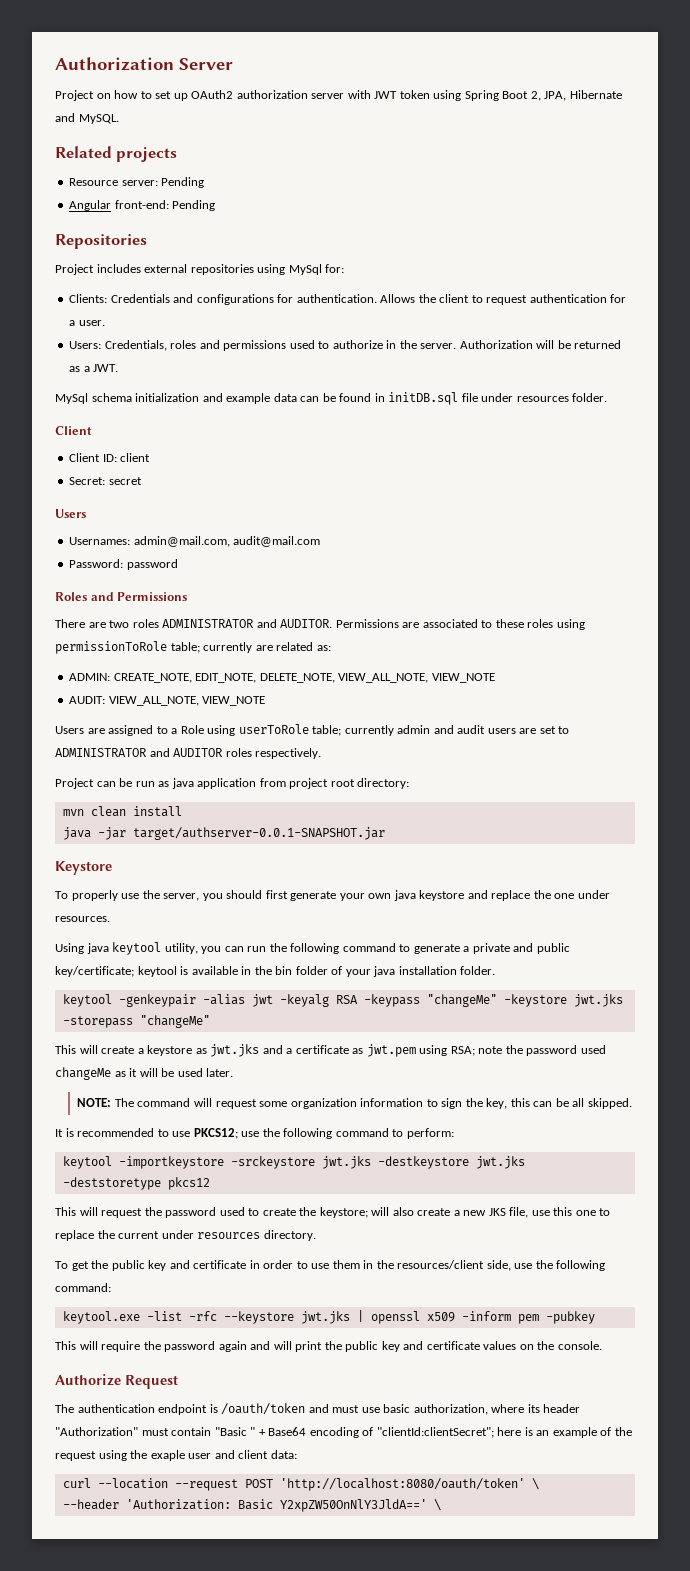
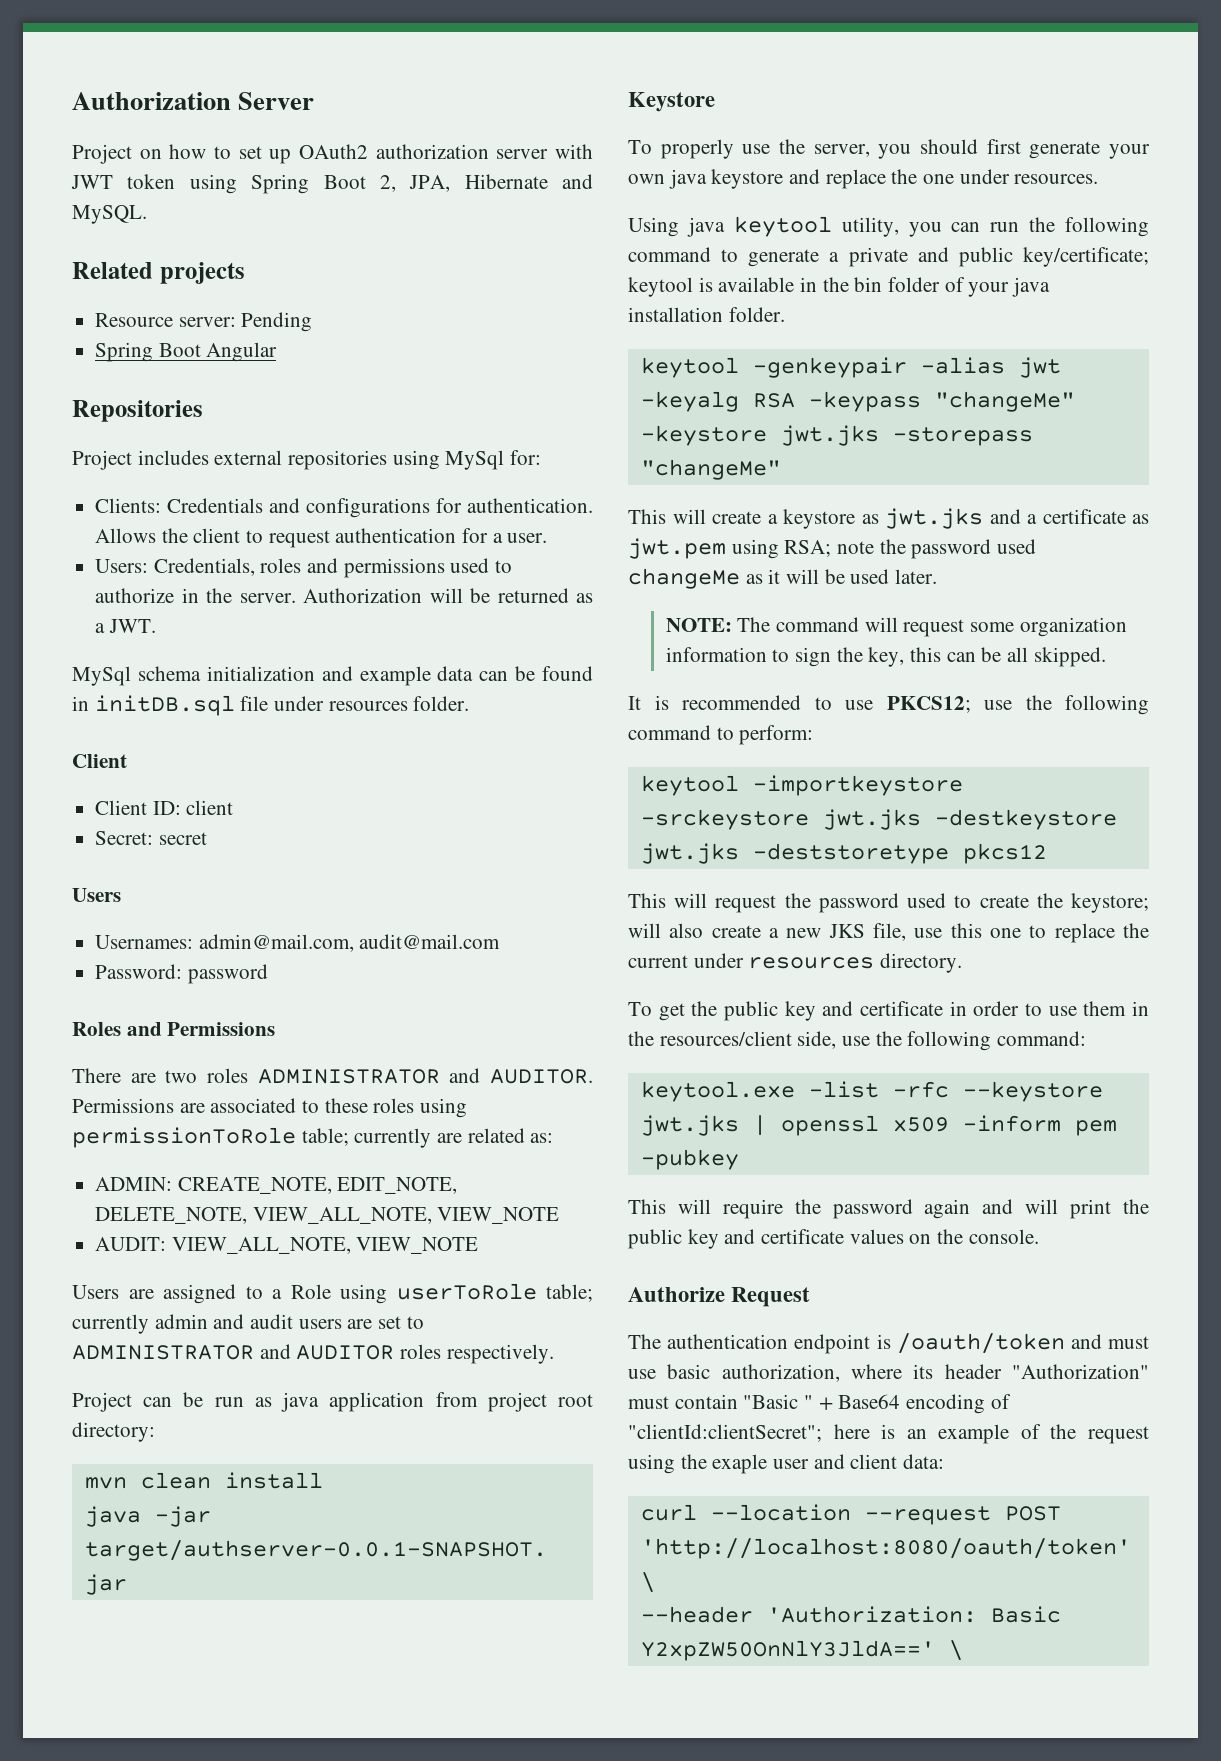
- Angular front-end: Pending
+ Spring Boot Angular

